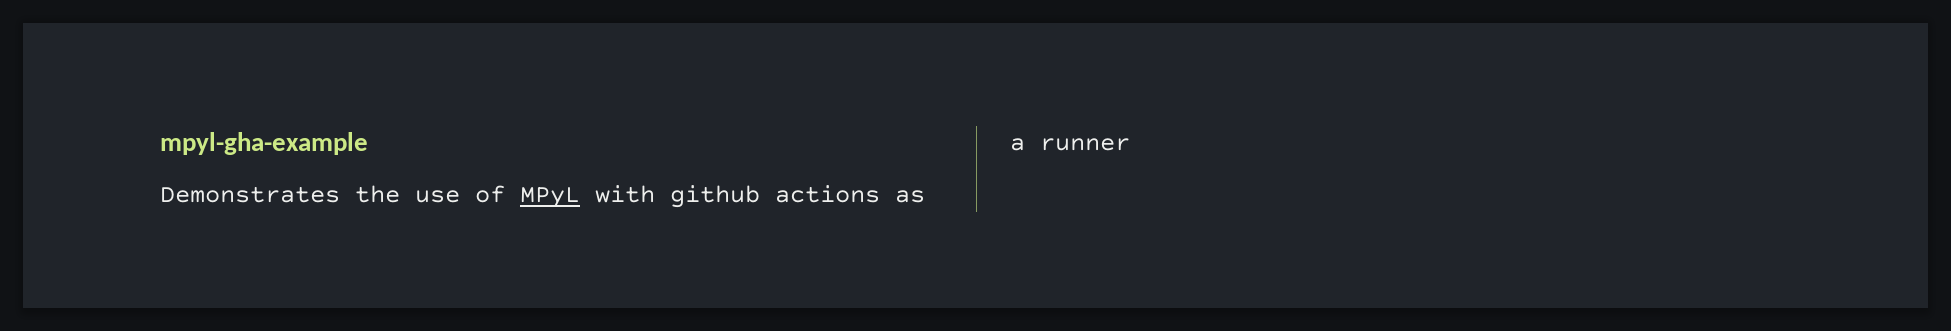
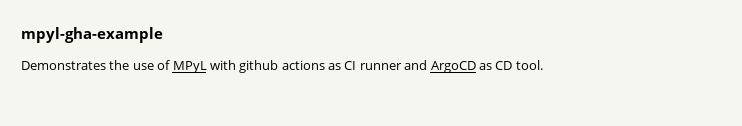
- Demonstrates the use of MPyL with github actions as a runner
+ Demonstrates the use of MPyL with github actions as CI runner and ArgoCD as CD tool.

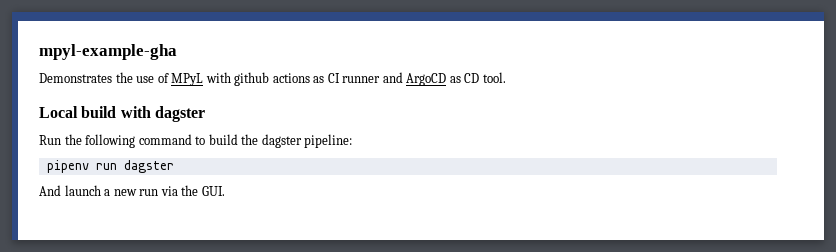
- mpyl-gha-example
+ mpyl-example-gha
+ Local build with dagster
+ Run the following command to build the dagster pipeline:
+ pipenv run dagster
+ And launch a new run via the GUI.

